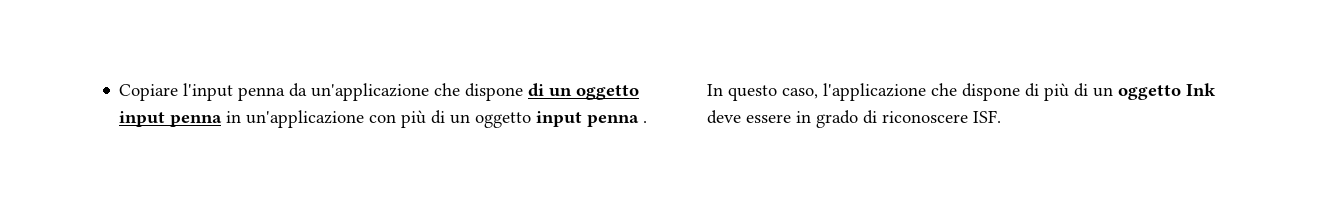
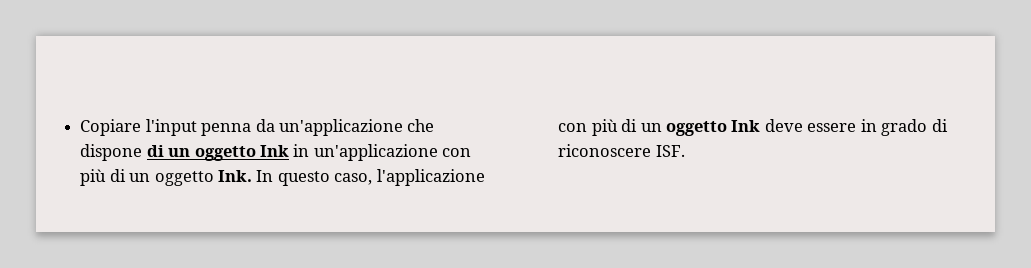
- Copiare l'input penna da un'applicazione che dispone di un oggetto input penna in un'applicazione con più di un oggetto input penna . In questo caso, l'applicazione che dispone di più di un oggetto Ink deve essere in grado di riconoscere ISF.
+ Copiare l'input penna da un'applicazione che dispone di un oggetto Ink in un'applicazione con più di un oggetto Ink. In questo caso, l'applicazione con più di un oggetto Ink deve essere in grado di riconoscere ISF.

